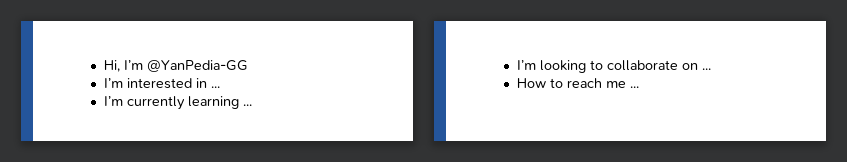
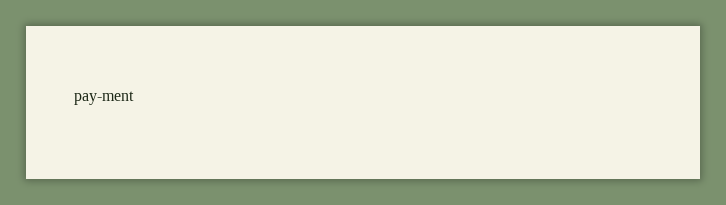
- Hi, I’m @YanPedia-GG
- I’m interested in ...
- I’m currently learning ...
- I’m looking to collaborate on ...
- How to reach me ...
+ pay-ment

